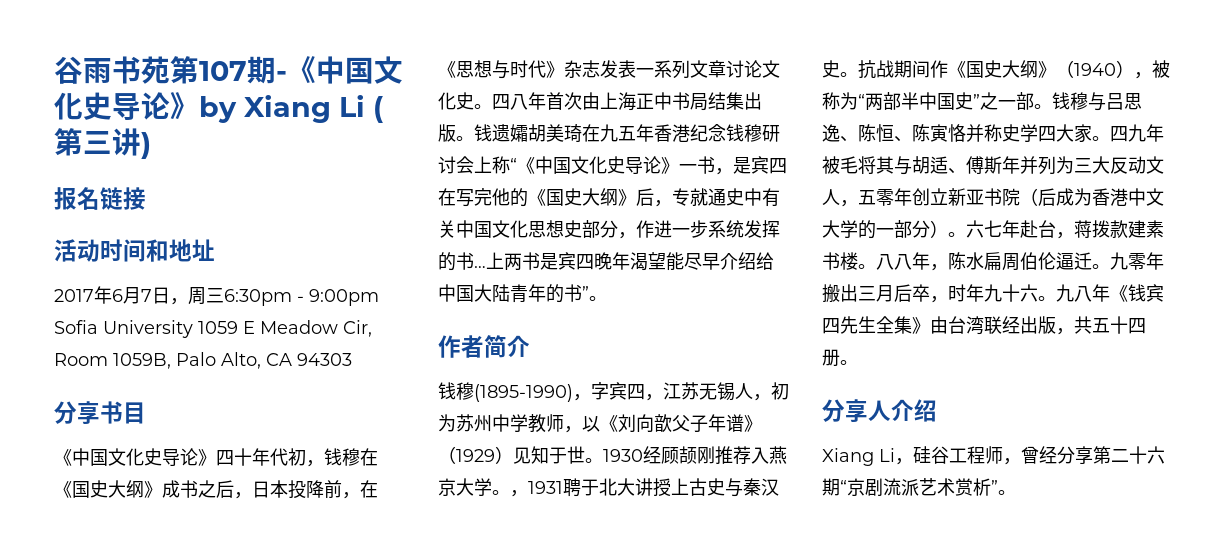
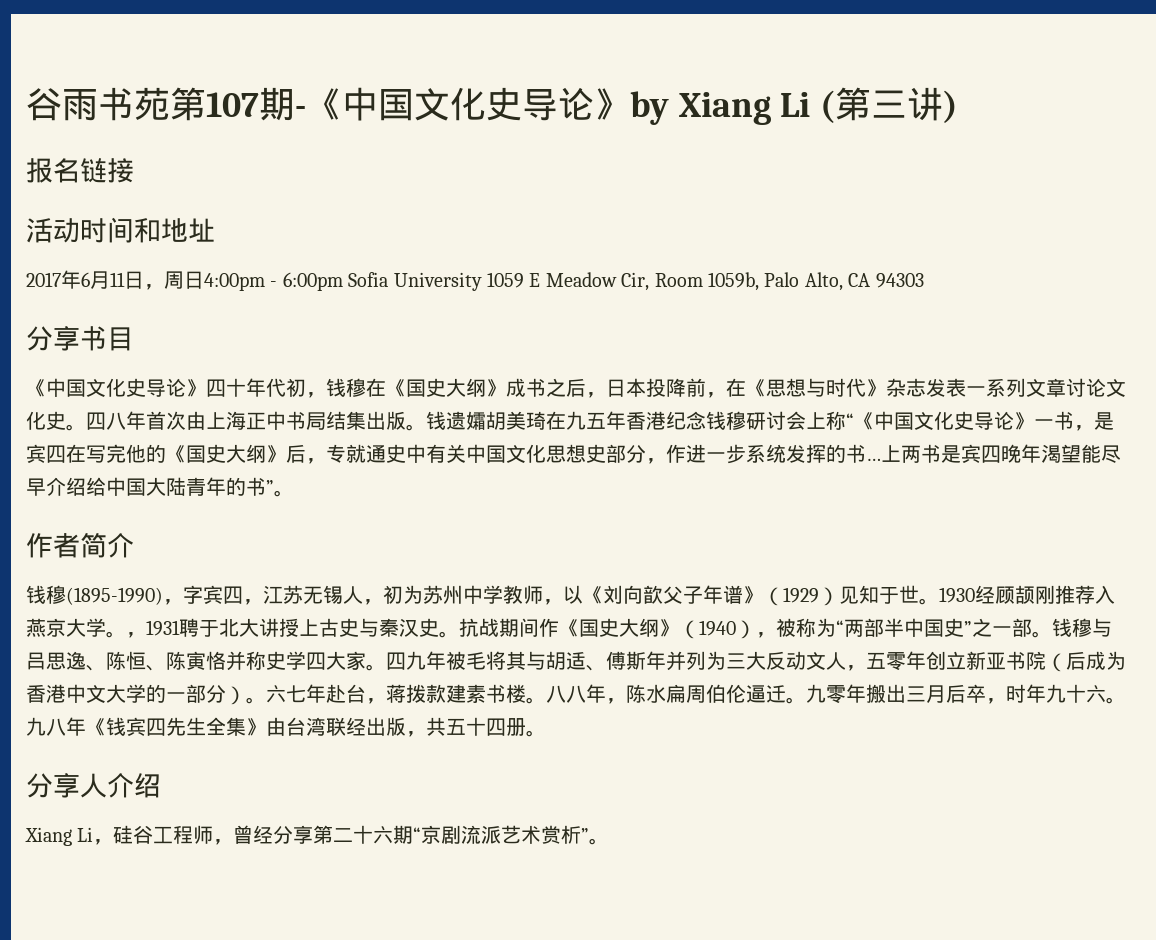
- 2017年6月7日，周三6:30pm - 9:00pm Sofia University 1059 E Meadow Cir, Room 1059B, Palo Alto, CA 94303
+ 2017年6月11日，周日4:00pm - 6:00pm Sofia University 1059 E Meadow Cir, Room 1059b, Palo Alto, CA 94303

